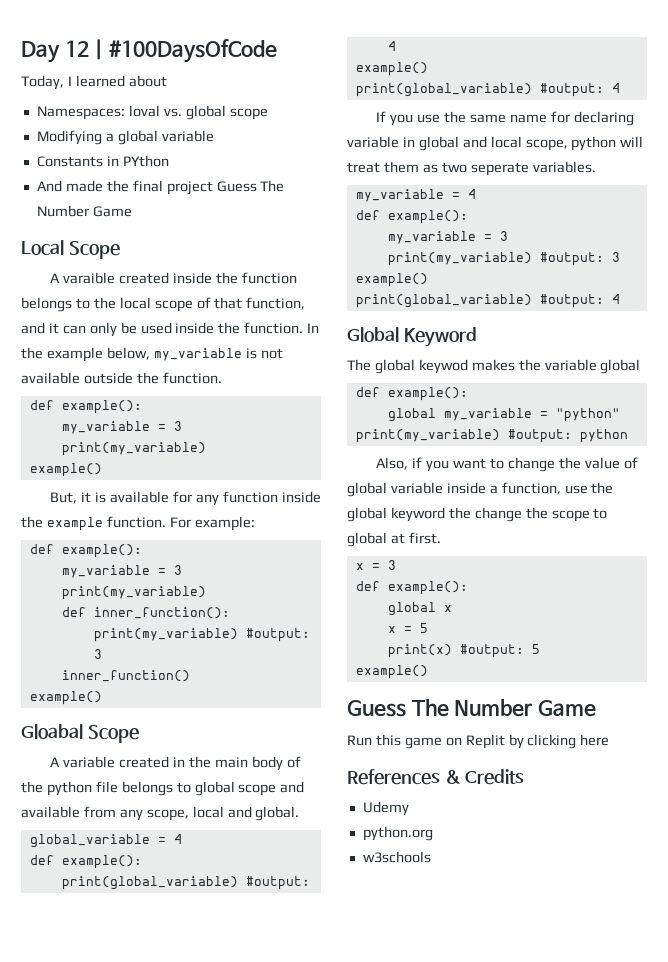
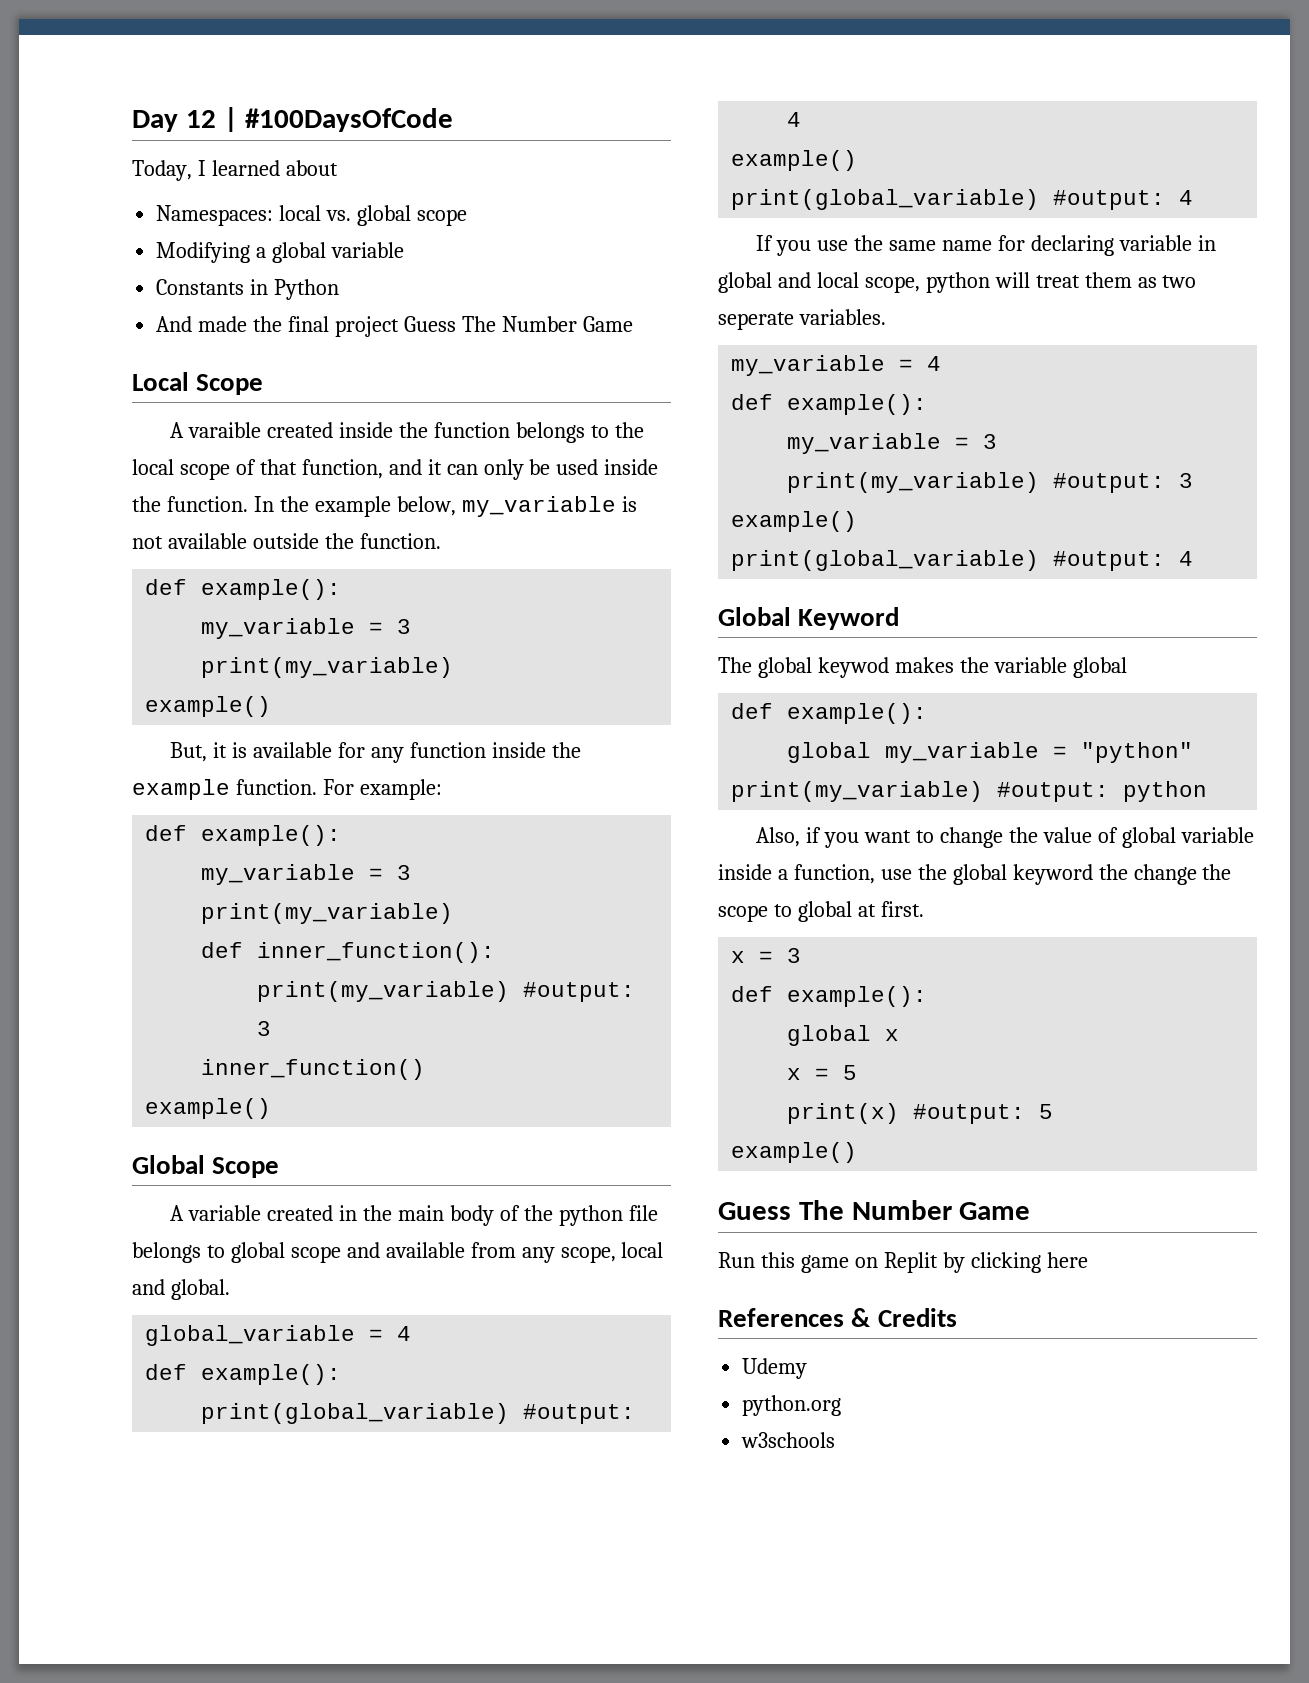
- Namespaces: loval vs. global scope
+ Namespaces: local vs. global scope
- Constants in PYthon
+ Constants in Python
- Gloabal Scope
+ Global Scope

